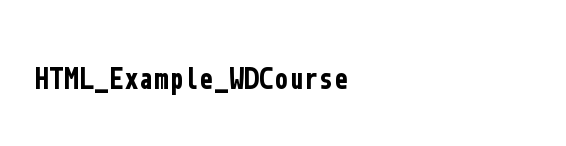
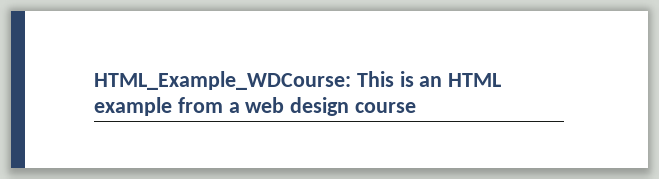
- HTML_Example_WDCourse
+ HTML_Example_WDCourse: This is an HTML example from a web design course

